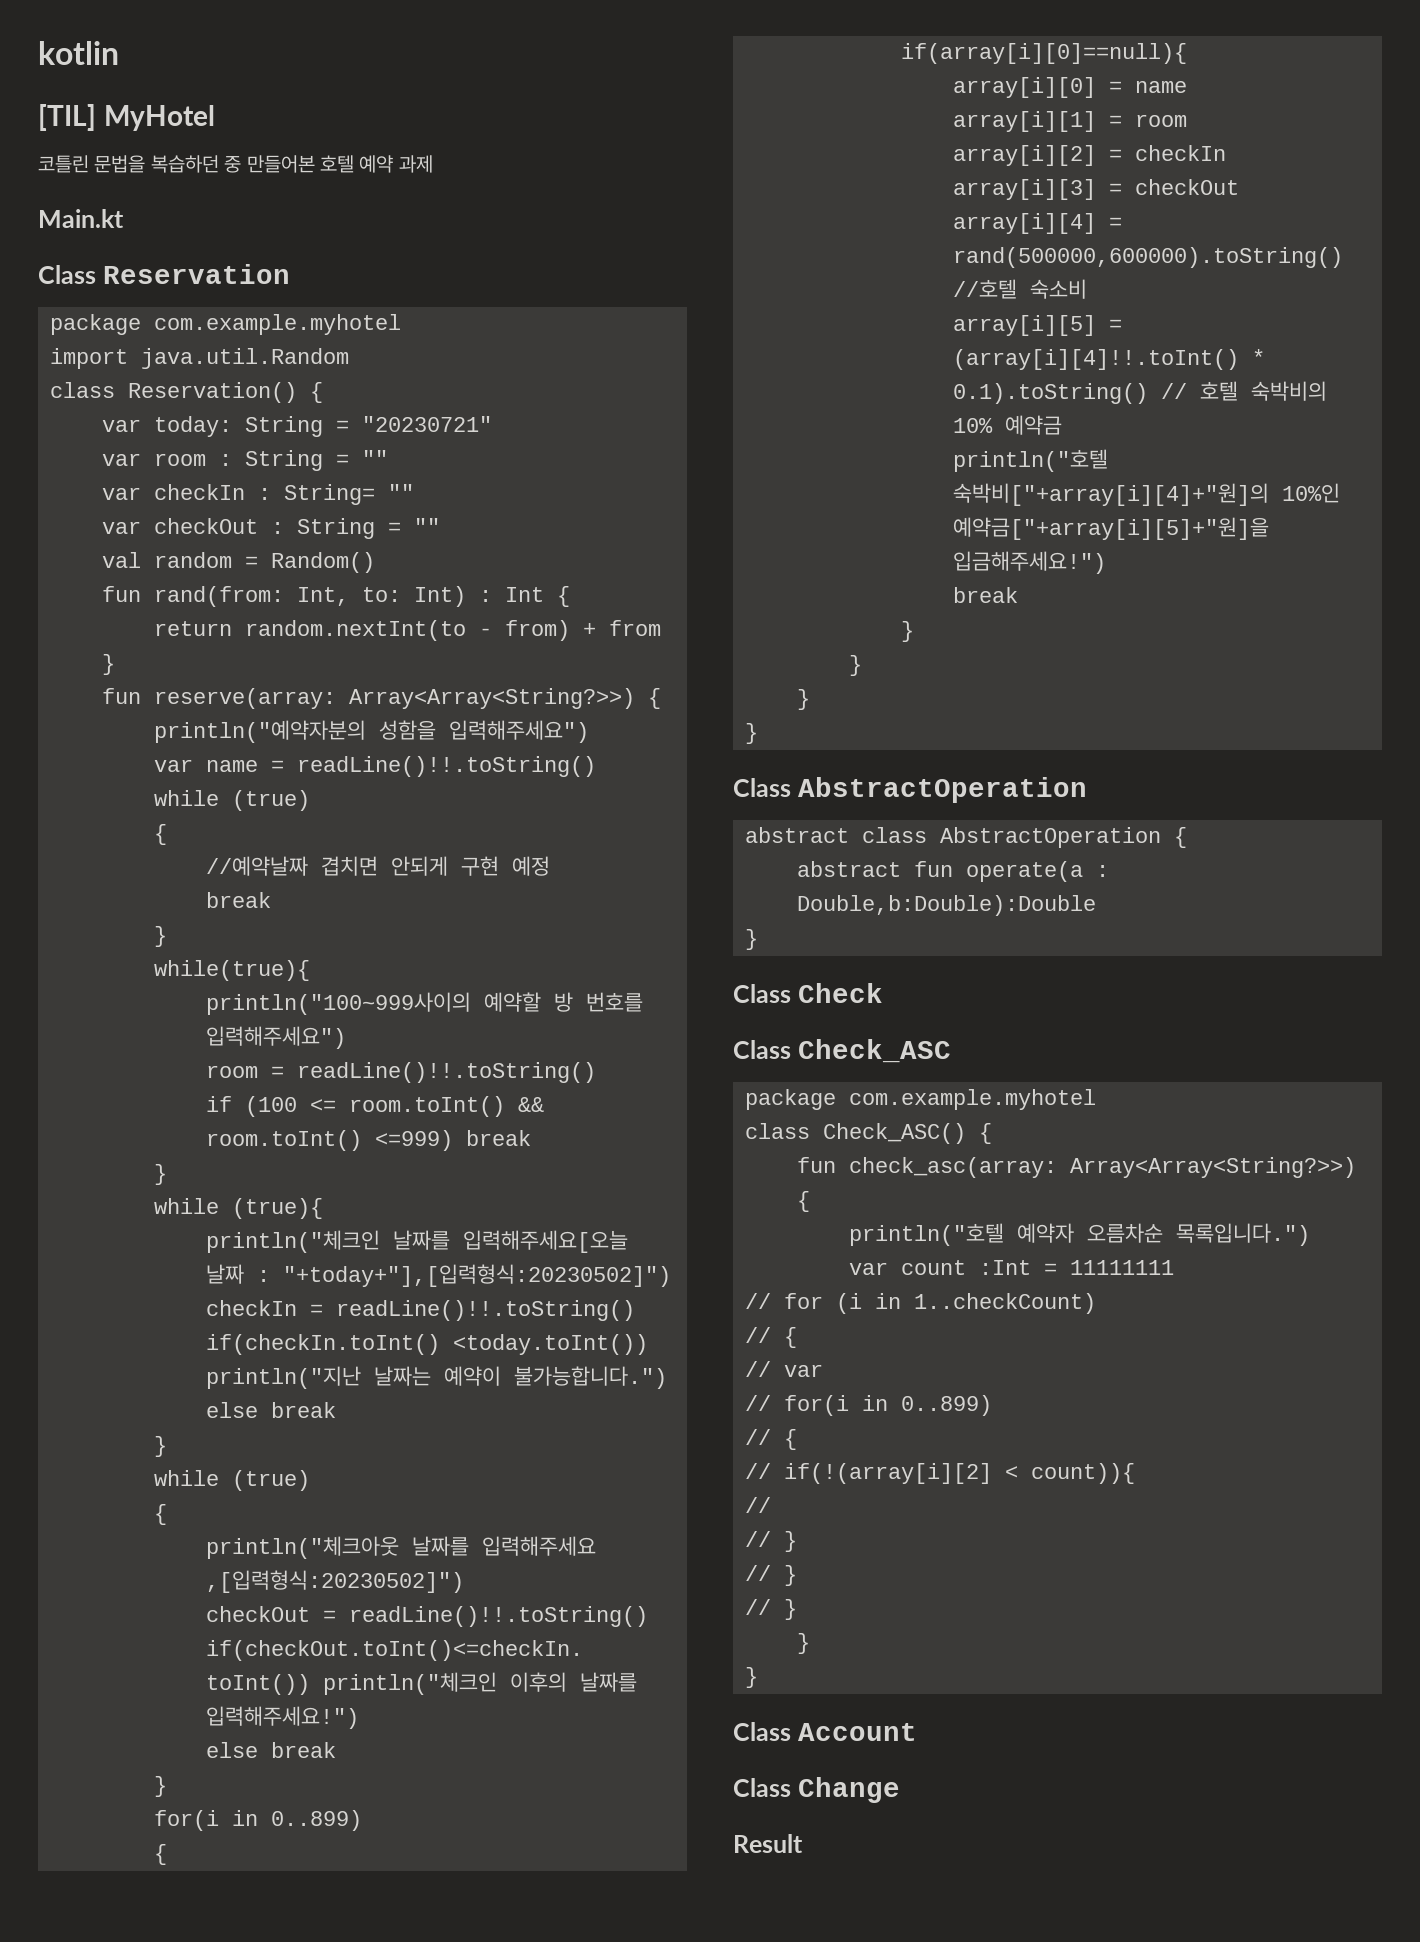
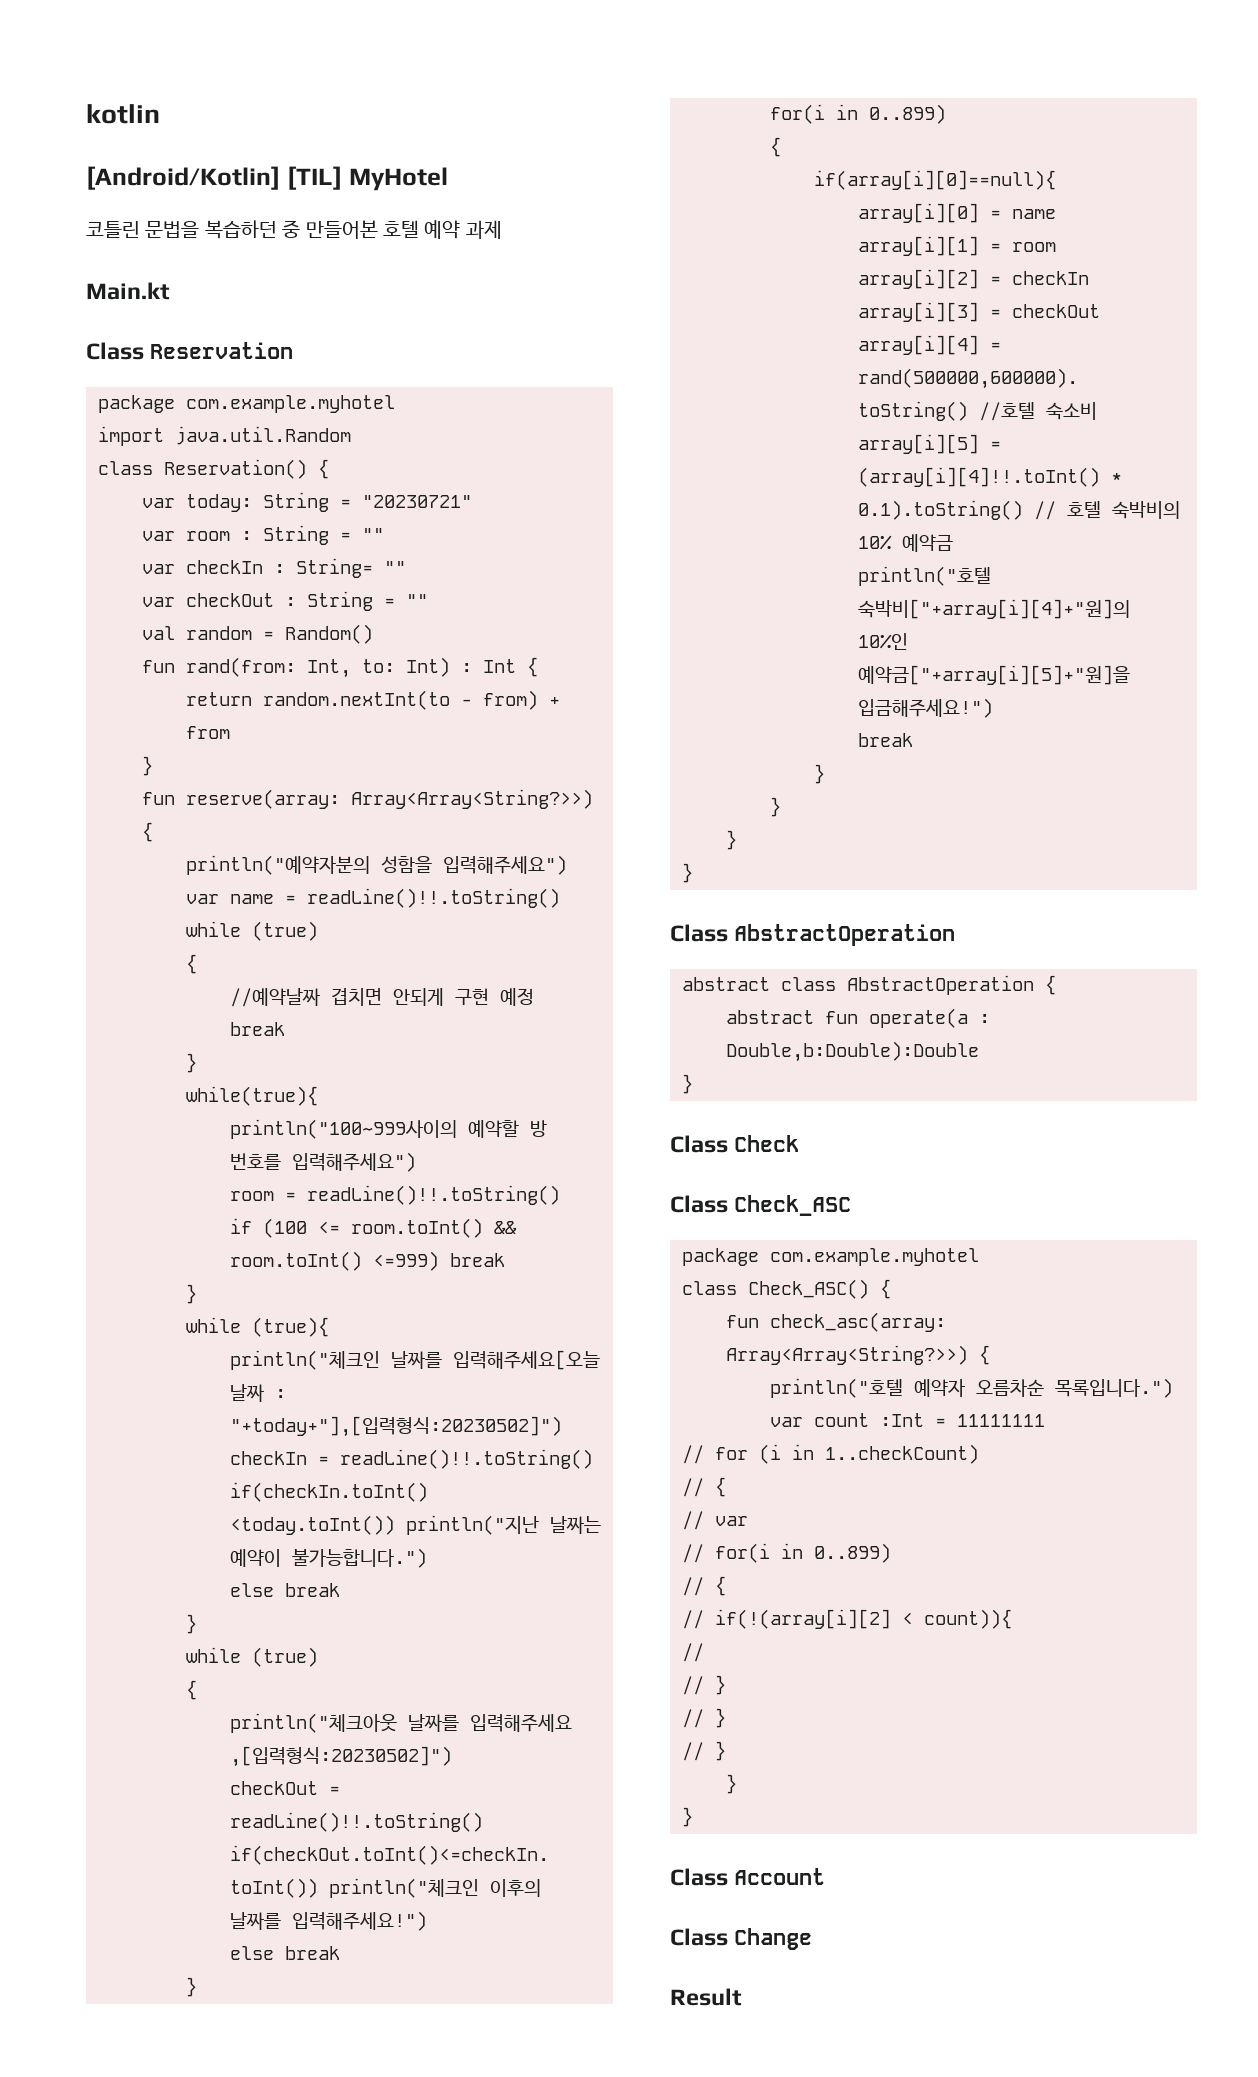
- [TIL] MyHotel
+ [Android/Kotlin] [TIL] MyHotel

